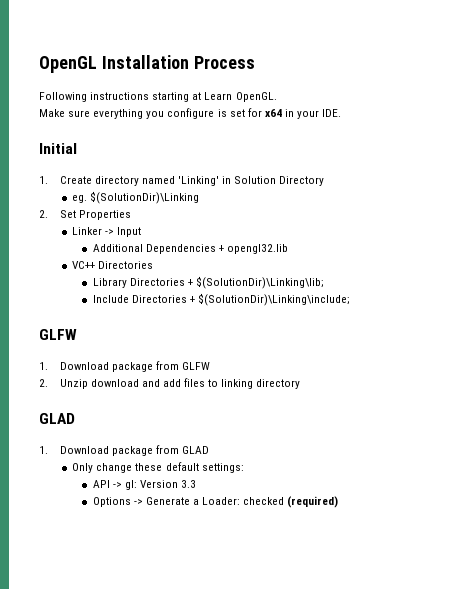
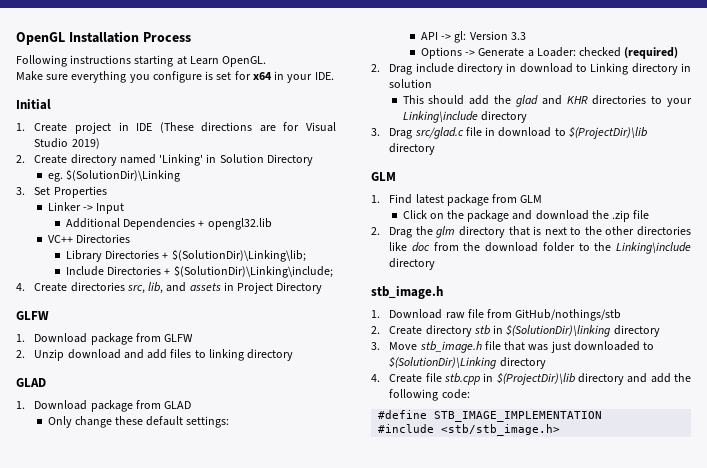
- 1. Create directory named 'Linking' in Solution Directory
+ 1. Create project in IDE (These directions are for Visual Studio 2019)
+ 2. Create directory named 'Linking' in Solution Directory
- 2. Set Properties
+ 3. Set Properties
+ 4. Create directories src, lib, and assets in Project Directory
+ 2. Drag include directory in download to Linking directory in solution
+ This should add the glad and KHR directories to your Linking\include directory
+ 3. Drag src/glad.c file in download to $(ProjectDir)\lib directory
+ GLM
+ 1. Find latest package from GLM
+ Click on the package and download the .zip file
+ 2. Drag the glm directory that is next to the other directories like doc from the download folder to the Linking\include directory
+ stb_image.h
+ 1. Download raw file from GitHub/nothings/stb
+ 2. Create directory stb in $(SolutionDir)\linking directory
+ 3. Move stb_image.h file that was just downloaded to $(SolutionDir)\Linking directory
+ 4. Create file stb.cpp in $(ProjectDir)\lib directory and add the following code:
+ #define STB_IMAGE_IMPLEMENTATION
+ #include <stb/stb_image.h>

